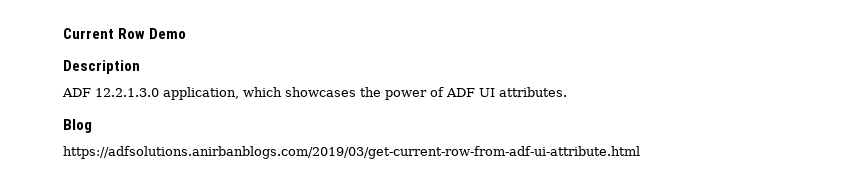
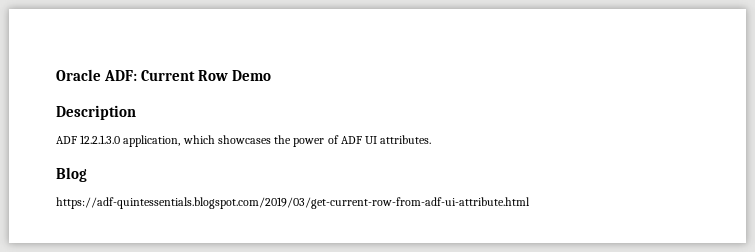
- Current Row Demo
+ Oracle ADF: Current Row Demo
- https://adfsolutions.anirbanblogs.com/2019/03/get-current-row-from-adf-ui-attribute.html
+ https://adf-quintessentials.blogspot.com/2019/03/get-current-row-from-adf-ui-attribute.html

